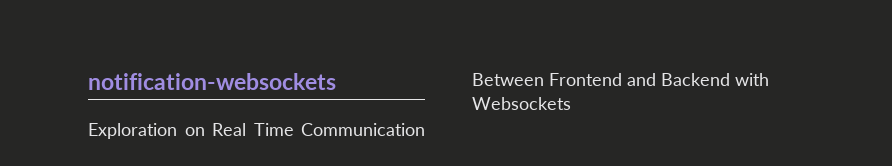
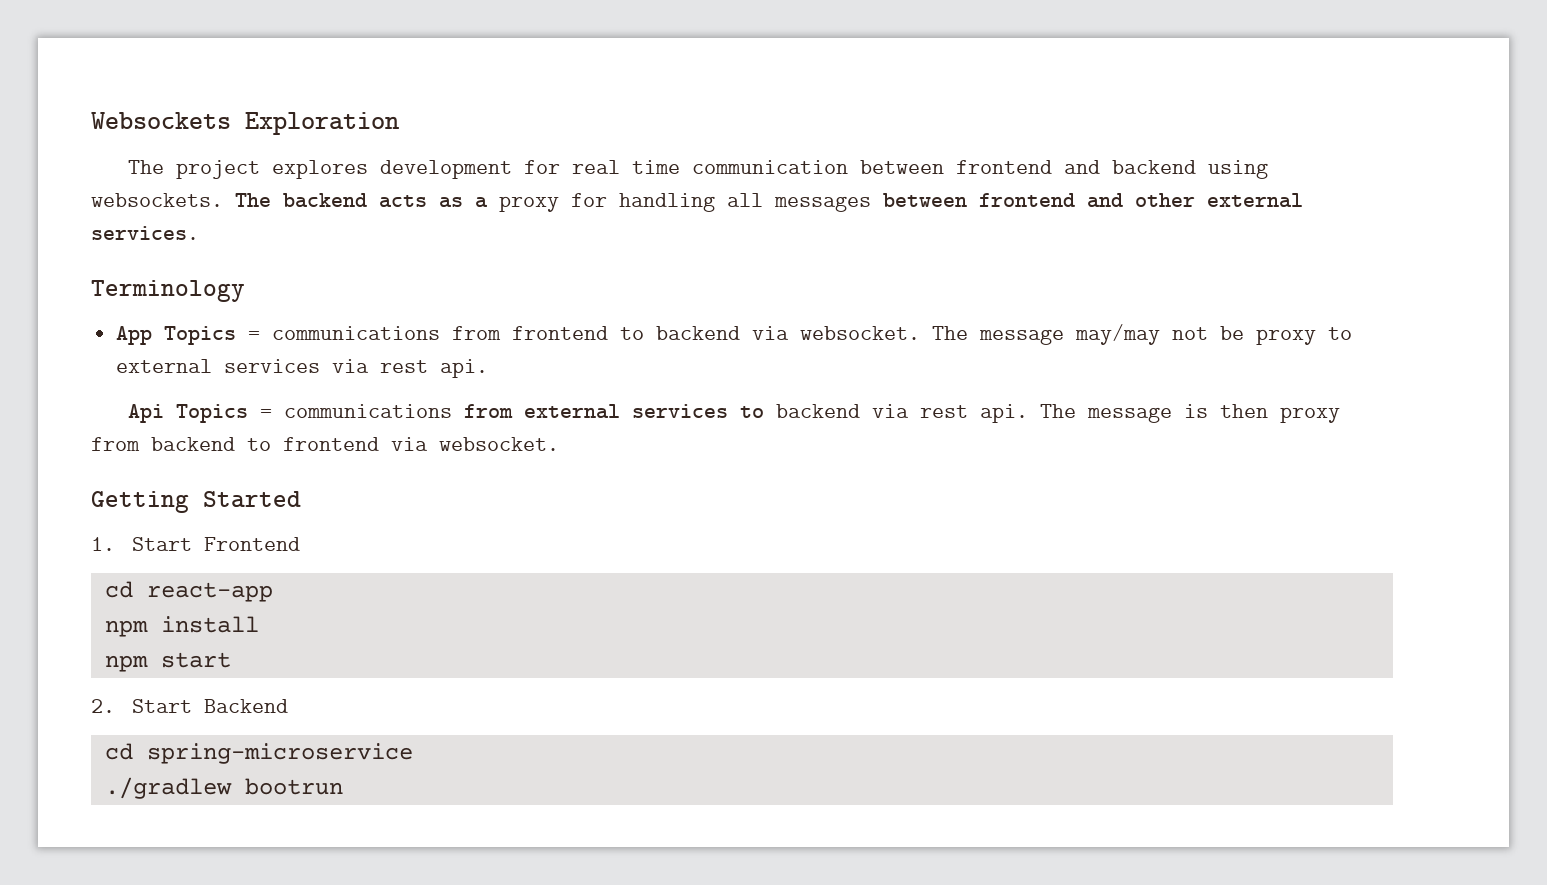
- notification-websockets
- Exploration on Real Time Communication Between Frontend and Backend with Websockets
+ Websockets Exploration
+ The project explores development for real time communication between frontend and backend using websockets. The backend acts as a proxy for handling all messages between frontend and other external services.
+ Terminology
+ App Topics = communications from frontend to backend via websocket. The message may/may not be proxy to external services via rest api.
+ Api Topics = communications from external services to backend via rest api. The message is then proxy from backend to frontend via websocket.
+ Getting Started
+ 1. Start Frontend
+ cd react-app
+ npm install
+ npm start
+ 2. Start Backend
+ cd spring-microservice
+ ./gradlew bootrun

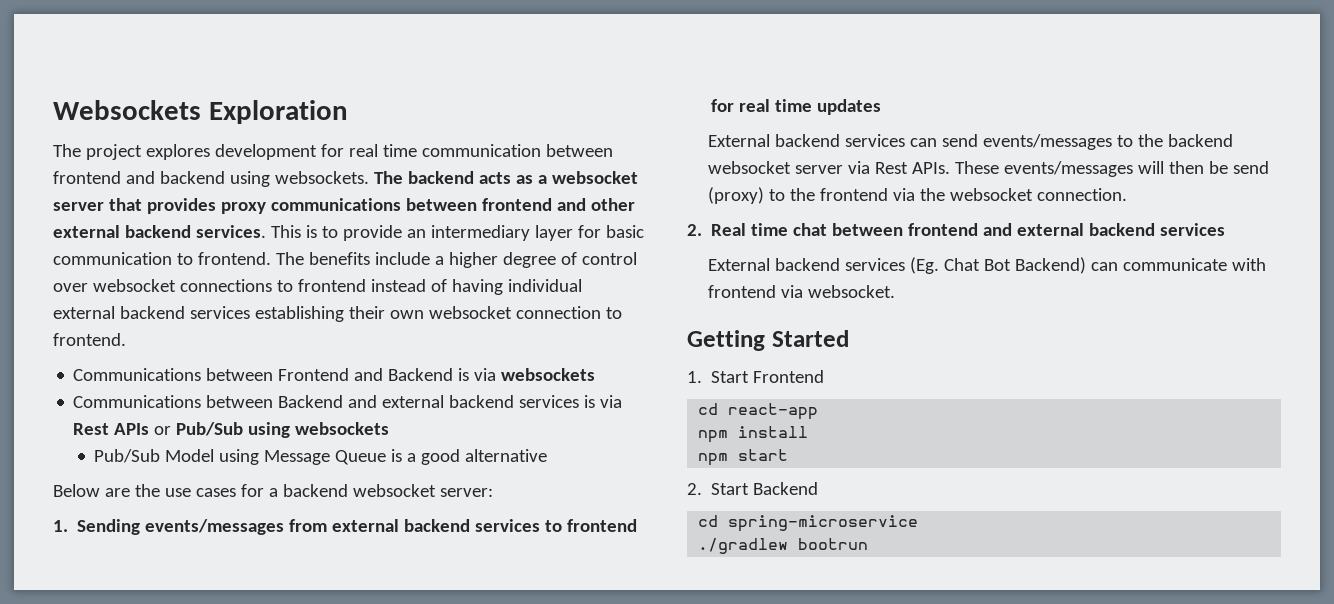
- The backend acts as a proxy for handling all messages between frontend and other external services.
- Terminology
- App Topics = communications from frontend to backend via websocket. The message may/may not be proxy to external services via rest api.
- Api Topics = communications from external services to backend via rest api. The message is then proxy from backend to frontend via websocket.
+ The backend acts as a websocket server that provides proxy communications between frontend and other external backend services. This is to provide an intermediary layer for basic communication to frontend. The benefits include a higher degree of control over websocket connections to frontend instead of having individual external backend services establishing their own websocket connection to frontend.
+ Communications between Frontend and Backend is via websockets
+ Communications between Backend and external backend services is via Rest APIs or Pub/Sub using websockets
+ Pub/Sub Model using Message Queue is a good alternative
+ Below are the use cases for a backend websocket server:
+ 1. Sending events/messages from external backend services to frontend for real time updates
+ External backend services can send events/messages to the backend websocket server via Rest APIs. These events/messages will then be send (proxy) to the frontend via the websocket connection.
+ 2. Real time chat between frontend and external backend services
+ External backend services (Eg. Chat Bot Backend) can communicate with frontend via websocket.

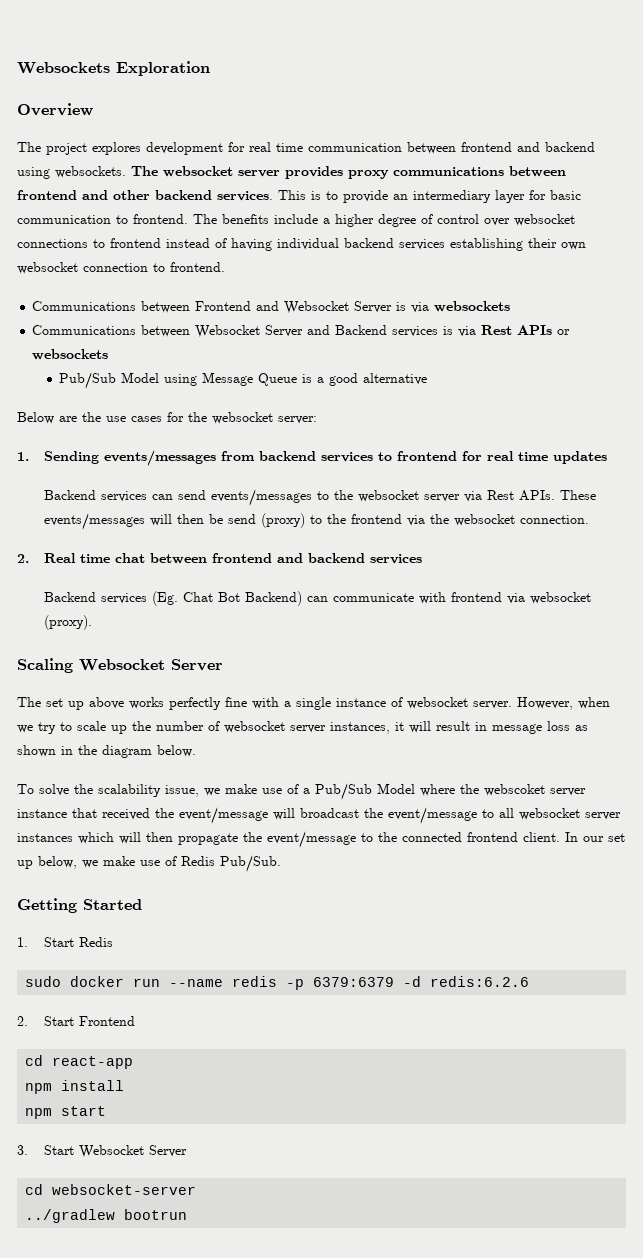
+ Overview
- The backend acts as a websocket server that provides proxy communications between frontend and other external backend services.
+ The websocket server provides proxy communications between frontend and other backend services.
- The benefits include a higher degree of control over websocket connections to frontend instead of having individual external backend services establishing their own websocket connection to frontend.
+ The benefits include a higher degree of control over websocket connections to frontend instead of having individual backend services establishing their own websocket connection to frontend.
- Communications between Frontend and Backend is via websockets
+ Communications between Frontend and Websocket Server is via websockets
- Communications between Backend and external backend services is via Rest APIs or Pub/Sub using websockets
+ Communications between Websocket Server and Backend services is via Rest APIs or websockets
- Below are the use cases for a backend websocket server:
+ Below are the use cases for the websocket server:
- 1. Sending events/messages from external backend services to frontend for real time updates
+ 1. Sending events/messages from backend services to frontend for real time updates
- External backend services can send events/messages to the backend websocket server via Rest APIs.
+ Backend services can send events/messages to the websocket server via Rest APIs.
- 2. Real time chat between frontend and external backend services
+ 2. Real time chat between frontend and backend services
- External backend services (Eg. Chat Bot Backend) can communicate with frontend via websocket.
+ Backend services (Eg. Chat Bot Backend) can communicate with frontend via websocket (proxy).
+ Scaling Websocket Server
+ The set up above works perfectly fine with a single instance of websocket server. However, when we try to scale up the number of websocket server instances, it will result in message loss as shown in the diagram below.
+ To solve the scalability issue, we make use of a Pub/Sub Model where the webscoket server instance that received the event/message will broadcast the event/message to all websocket server instances which will then propagate the event/message to the connected frontend client. In our set up below, we make use of Redis Pub/Sub.
  Getting Started
- 1. Start Frontend
+ 1. Start Redis
+ sudo docker run --name redis -p 6379:6379 -d redis:6.2.6
+ 2. Start Frontend
- 2. Start Backend
- cd spring-microservice
- ./gradlew bootrun
+ 3. Start Websocket Server
+ cd websocket-server
+ ../gradlew bootrun

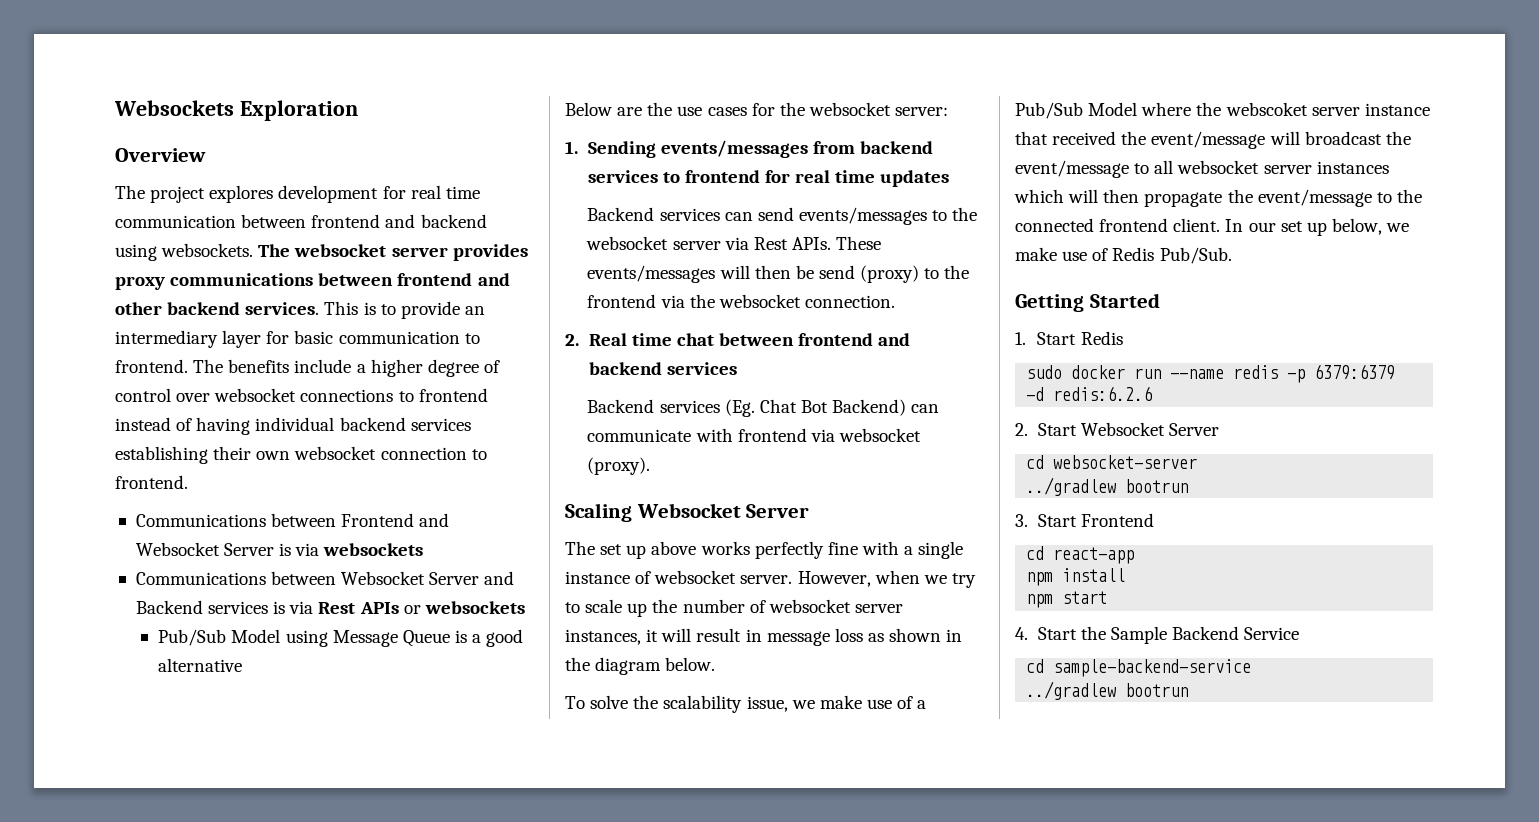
- 2. Start Frontend
+ 2. Start Websocket Server
+ cd websocket-server
+ ../gradlew bootrun
+ 3. Start Frontend
- 3. Start Websocket Server
- cd websocket-server
+ 4. Start the Sample Backend Service
+ cd sample-backend-service

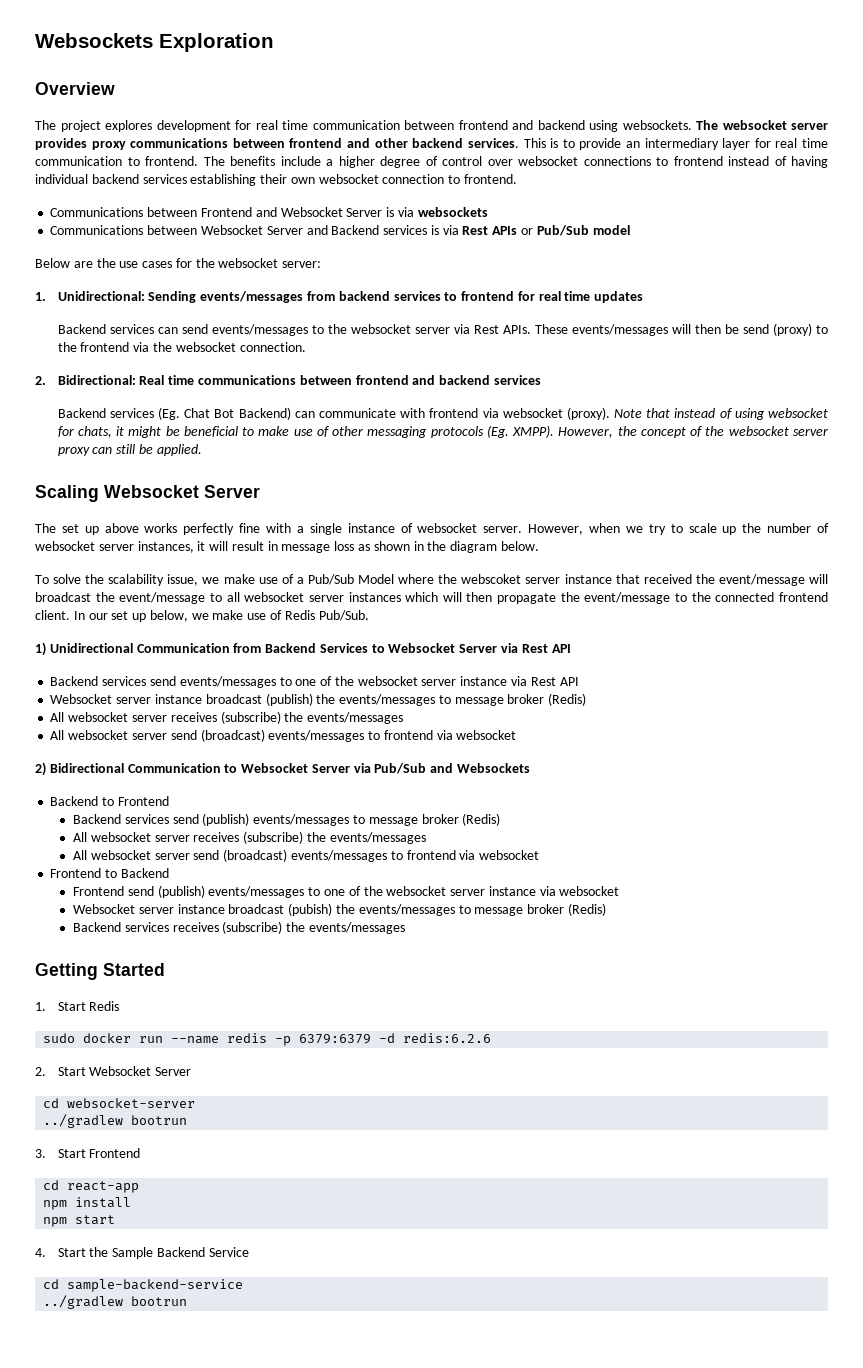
- This is to provide an intermediary layer for basic communication to frontend.
+ This is to provide an intermediary layer for real time communication to frontend.
- Communications between Websocket Server and Backend services is via Rest APIs or websockets
- Pub/Sub Model using Message Queue is a good alternative
+ Communications between Websocket Server and Backend services is via Rest APIs or Pub/Sub model
- 1. Sending events/messages from backend services to frontend for real time updates
+ 1. Unidirectional: Sending events/messages from backend services to frontend for real time updates
- 2. Real time chat between frontend and backend services
+ 2. Bidirectional: Real time communications between frontend and backend services
+ Note that instead of using websocket for chats, it might be beneficial to make use of other messaging protocols (Eg. XMPP). However, the concept of the websocket server proxy can still be applied.
+ 1) Unidirectional Communication from Backend Services to Websocket Server via Rest API
+ Backend services send events/messages to one of the websocket server instance via Rest API
+ Websocket server instance broadcast (publish) the events/messages to message broker (Redis)
+ All websocket server receives (subscribe) the events/messages
+ All websocket server send (broadcast) events/messages to frontend via websocket
+ 2) Bidirectional Communication to Websocket Server via Pub/Sub and Websockets
+ Backend to Frontend
+ Backend services send (publish) events/messages to message broker (Redis)
+ All websocket server receives (subscribe) the events/messages
+ All websocket server send (broadcast) events/messages to frontend via websocket
+ Frontend to Backend
+ Frontend send (publish) events/messages to one of the websocket server instance via websocket
+ Websocket server instance broadcast (pubish) the events/messages to message broker (Redis)
+ Backend services receives (subscribe) the events/messages

